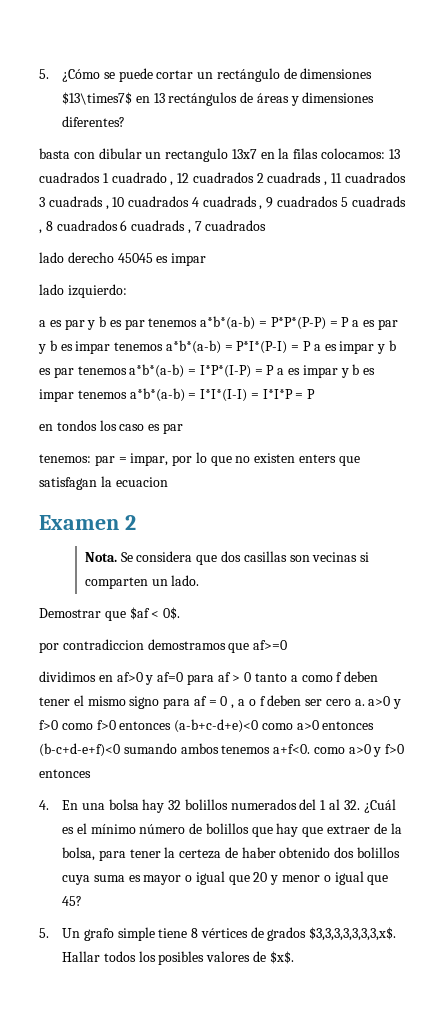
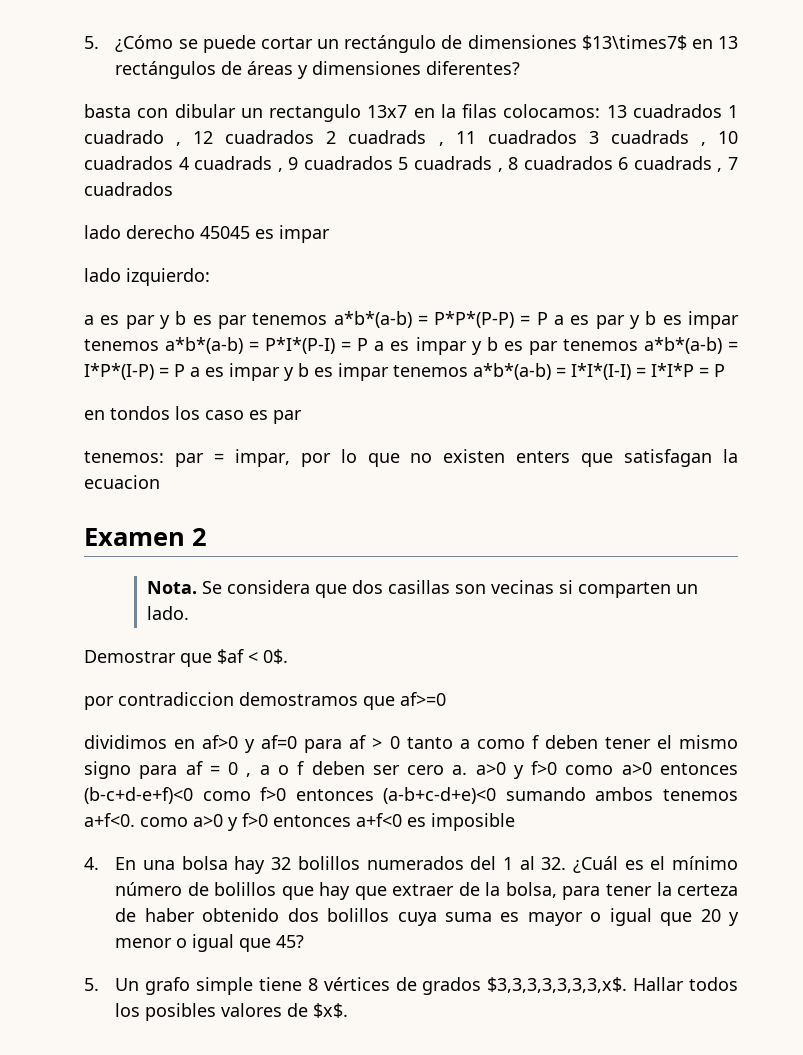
- dividimos en af>0 y af=0 para af > 0 tanto a como f deben tener el mismo signo para af = 0 , a o f deben ser cero a. a>0 y f>0 como f>0 entonces (a-b+c-d+e)<0 como a>0 entonces (b-c+d-e+f)<0 sumando ambos tenemos a+f<0. como a>0 y f>0 entonces
+ dividimos en af>0 y af=0 para af > 0 tanto a como f deben tener el mismo signo para af = 0 , a o f deben ser cero a. a>0 y f>0 como a>0 entonces (b-c+d-e+f)<0 como f>0 entonces (a-b+c-d+e)<0 sumando ambos tenemos a+f<0. como a>0 y f>0 entonces a+f<0 es imposible

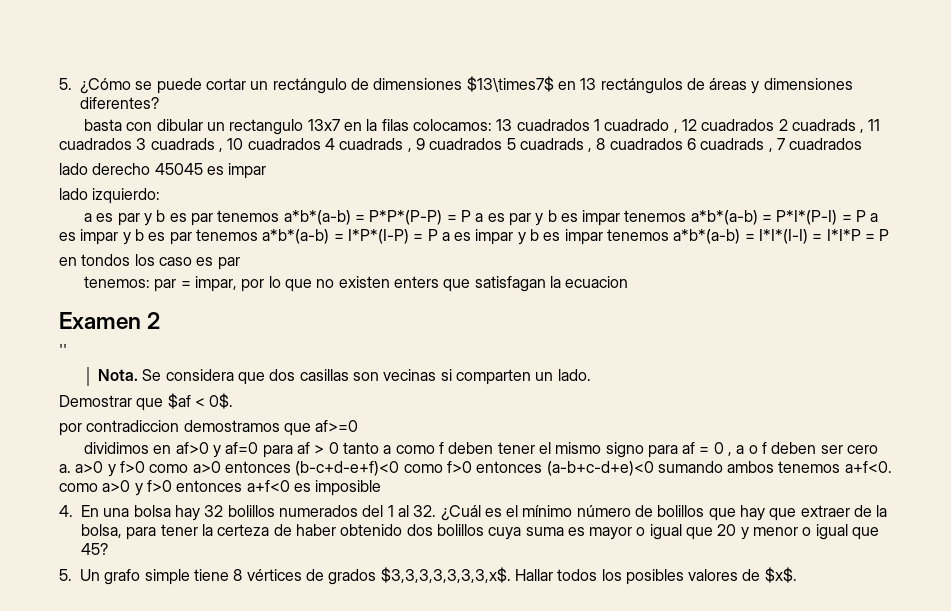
+ ''

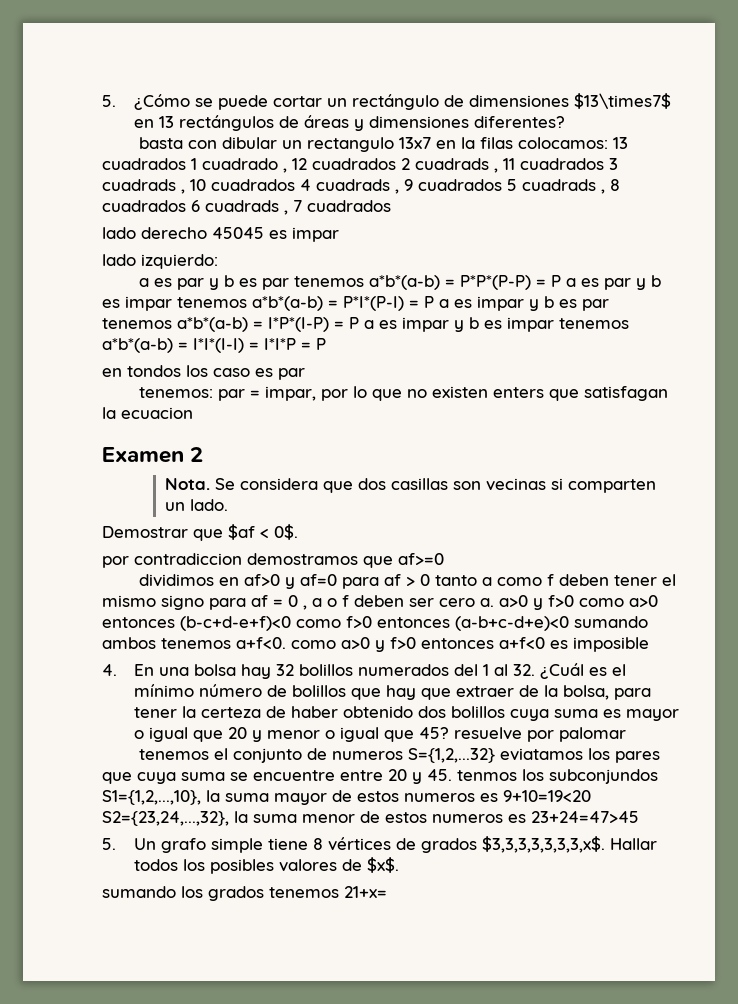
- ''
- 4. En una bolsa hay 32 bolillos numerados del 1 al 32. ¿Cuál es el mínimo número de bolillos que hay que extraer de la bolsa, para tener la certeza de haber obtenido dos bolillos cuya suma es mayor o igual que 20 y menor o igual que 45?
+ 4. En una bolsa hay 32 bolillos numerados del 1 al 32. ¿Cuál es el mínimo número de bolillos que hay que extraer de la bolsa, para tener la certeza de haber obtenido dos bolillos cuya suma es mayor o igual que 20 y menor o igual que 45? resuelve por palomar
+ tenemos el conjunto de numeros S={1,2,...32} eviatamos los pares que cuya suma se encuentre entre 20 y 45. tenmos los subconjundos S1={1,2,...,10}, la suma mayor de estos numeros es 9+10=19<20 S2={23,24,...,32}, la suma menor de estos numeros es 23+24=47>45
+ sumando los grados tenemos 21+x=

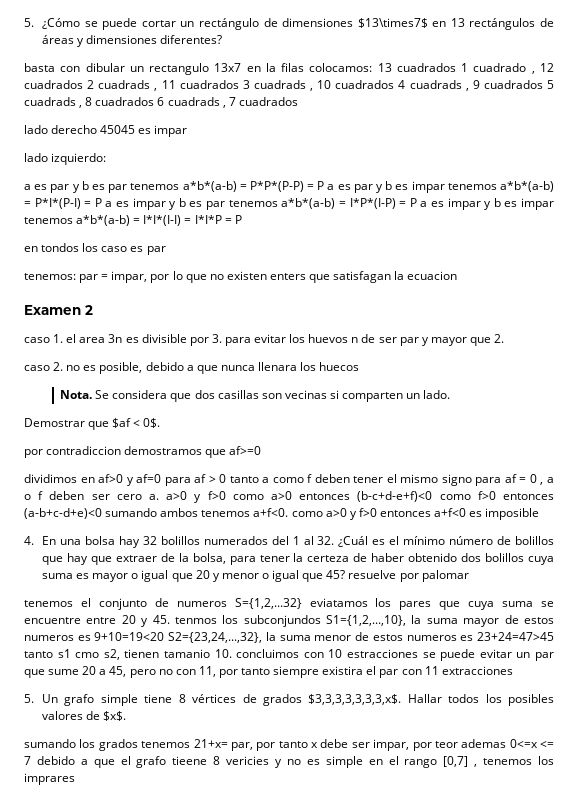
+ caso 1. el area 3n es divisible por 3. para evitar los huevos n de ser par y mayor que 2.
+ caso 2. no es posible, debido a que nunca llenara los huecos
- tenemos el conjunto de numeros S={1,2,...32} eviatamos los pares que cuya suma se encuentre entre 20 y 45. tenmos los subconjundos S1={1,2,...,10}, la suma mayor de estos numeros es 9+10=19<20 S2={23,24,...,32}, la suma menor de estos numeros es 23+24=47>45
+ tenemos el conjunto de numeros S={1,2,...32} eviatamos los pares que cuya suma se encuentre entre 20 y 45. tenmos los subconjundos S1={1,2,...,10}, la suma mayor de estos numeros es 9+10=19<20 S2={23,24,...,32}, la suma menor de estos numeros es 23+24=47>45 tanto s1 cmo s2, tienen tamanio 10. concluimos con 10 estracciones se puede evitar un par que sume 20 a 45, pero no con 11, por tanto siempre existira el par con 11 extracciones
- sumando los grados tenemos 21+x=
+ sumando los grados tenemos 21+x= par, por tanto x debe ser impar, por teor ademas 0<=x <= 7 debido a que el grafo tieene 8 vericies y no es simple en el rango [0,7] , tenemos los imprares

